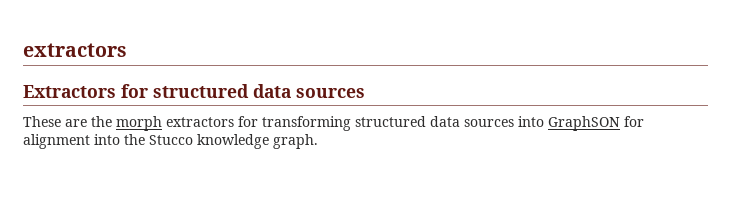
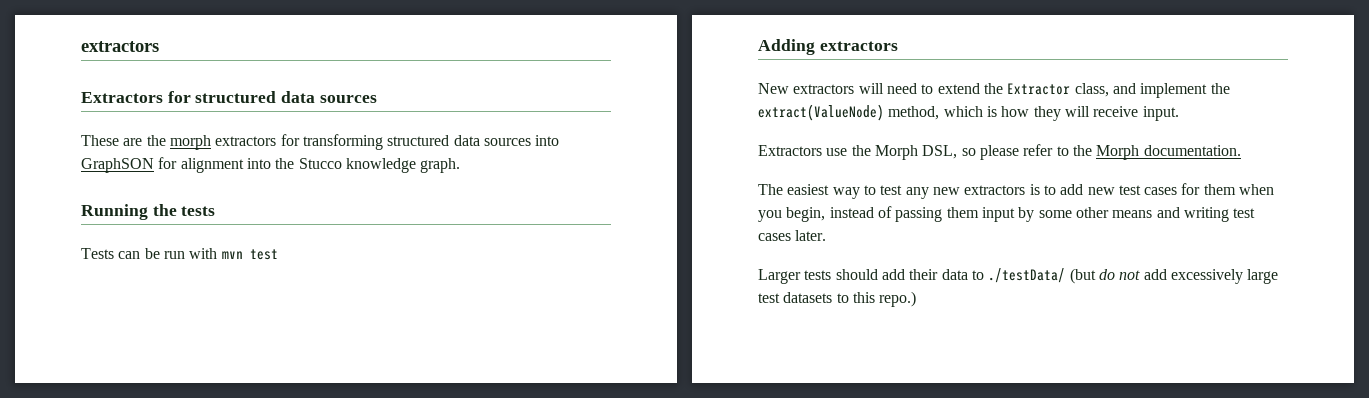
+ Running the tests
+ Tests can be run with mvn test
+ Adding extractors
+ New extractors will need to extend the Extractor class, and implement the extract(ValueNode) method, which is how they will receive input.
+ Extractors use the Morph DSL, so please refer to the Morph documentation.
+ The easiest way to test any new extractors is to add new test cases for them when you begin, instead of passing them input by some other means and writing test cases later.
+ Larger tests should add their data to ./testData/ (but do not add excessively large test datasets to this repo.)

